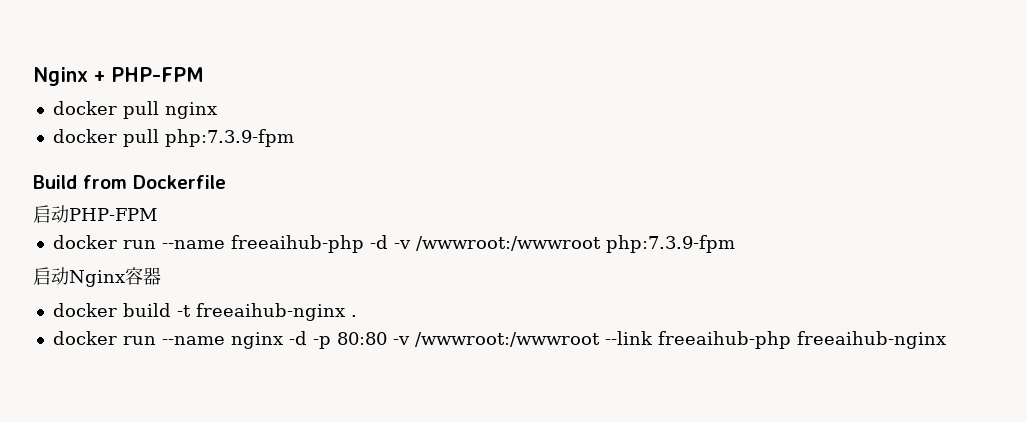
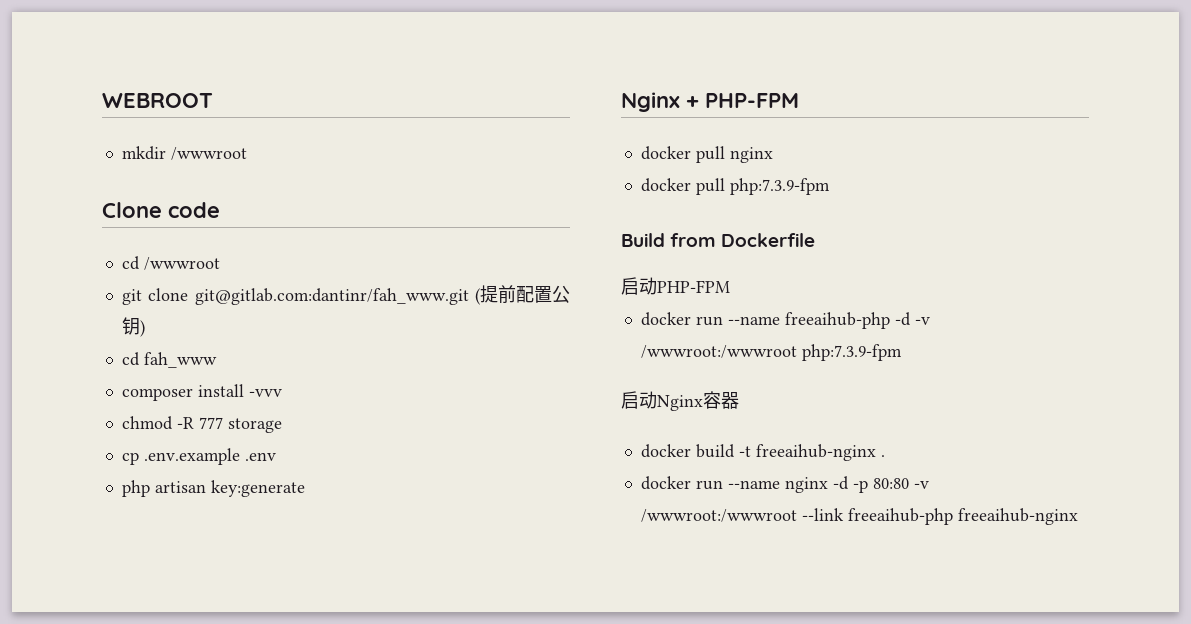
+ WEBROOT
+ mkdir /wwwroot
+ Clone code
+ cd /wwwroot
+ git clone git@gitlab.com:dantinr/fah_www.git (提前配置公钥)
+ cd fah_www
+ composer install -vvv
+ chmod -R 777 storage
+ cp .env.example .env
+ php artisan key:generate

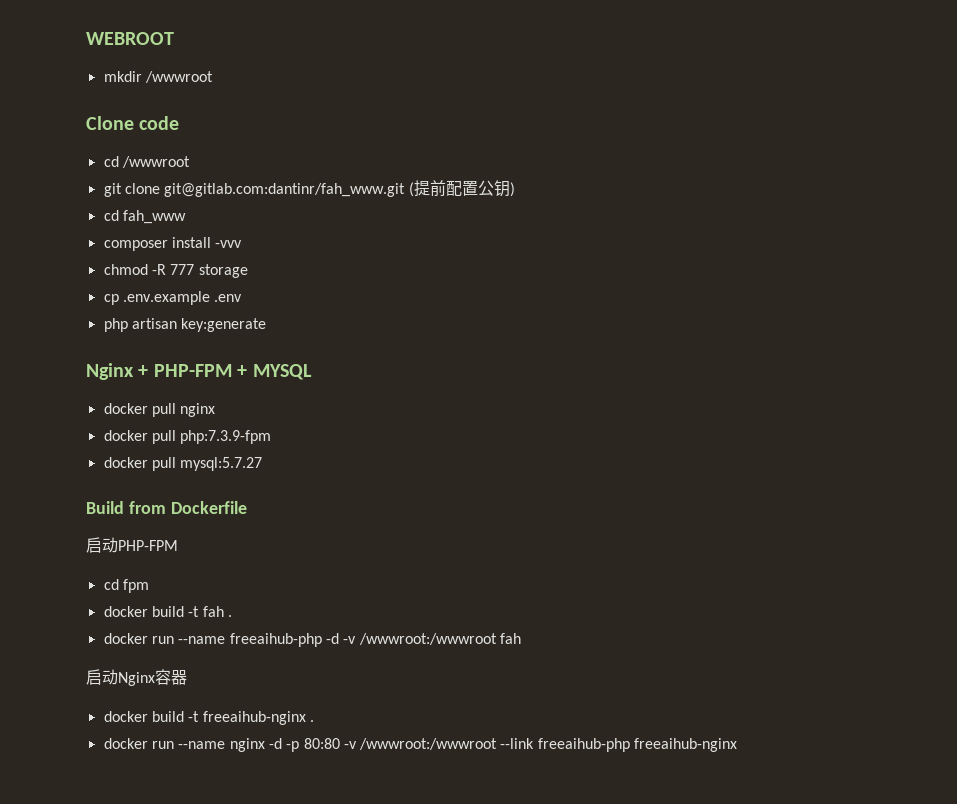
- Nginx + PHP-FPM
+ Nginx + PHP-FPM + MYSQL
+ docker pull mysql:5.7.27
+ cd fpm
+ docker build -t fah .
- docker run --name freeaihub-php -d -v /wwwroot:/wwwroot php:7.3.9-fpm
+ docker run --name freeaihub-php -d -v /wwwroot:/wwwroot fah

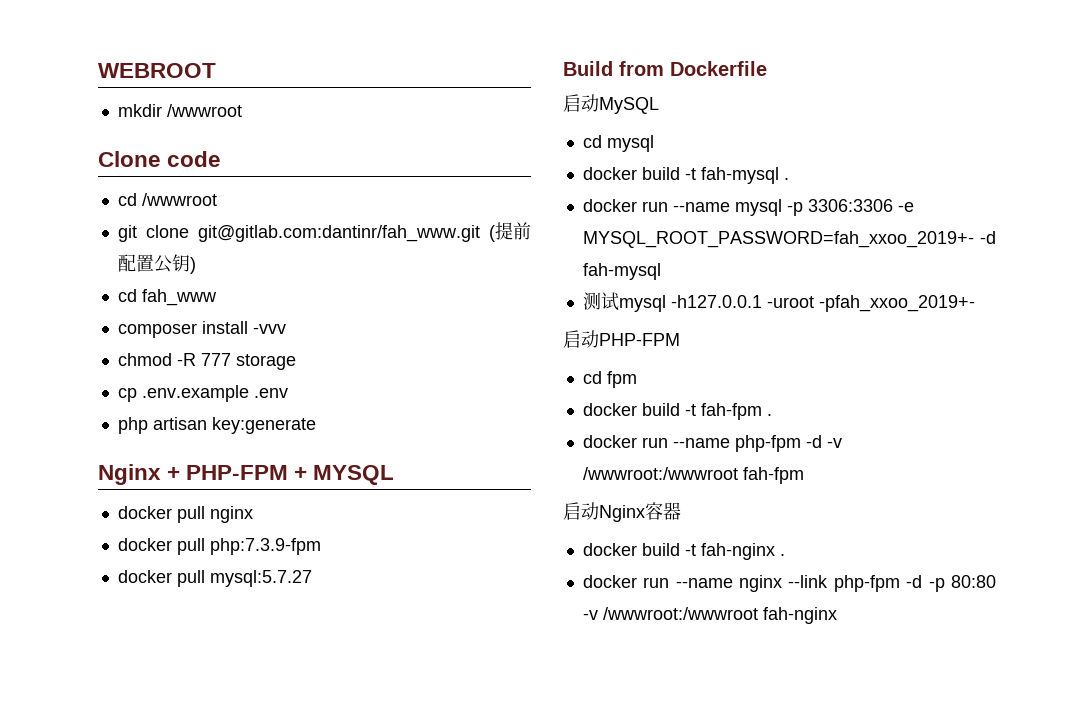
+ 启动MySQL
+ cd mysql
+ docker build -t fah-mysql .
+ docker run --name mysql -p 3306:3306 -e MYSQL_ROOT_PASSWORD=fah_xxoo_2019+- -d fah-mysql
+ 测试mysql -h127.0.0.1 -uroot -pfah_xxoo_2019+-
- docker build -t fah .
- docker run --name freeaihub-php -d -v /wwwroot:/wwwroot fah
+ docker build -t fah-fpm .
+ docker run --name php-fpm -d -v /wwwroot:/wwwroot fah-fpm
- docker build -t freeaihub-nginx .
+ docker build -t fah-nginx .
- docker run --name nginx -d -p 80:80 -v /wwwroot:/wwwroot --link freeaihub-php freeaihub-nginx
+ docker run --name nginx --link php-fpm -d -p 80:80 -v /wwwroot:/wwwroot fah-nginx

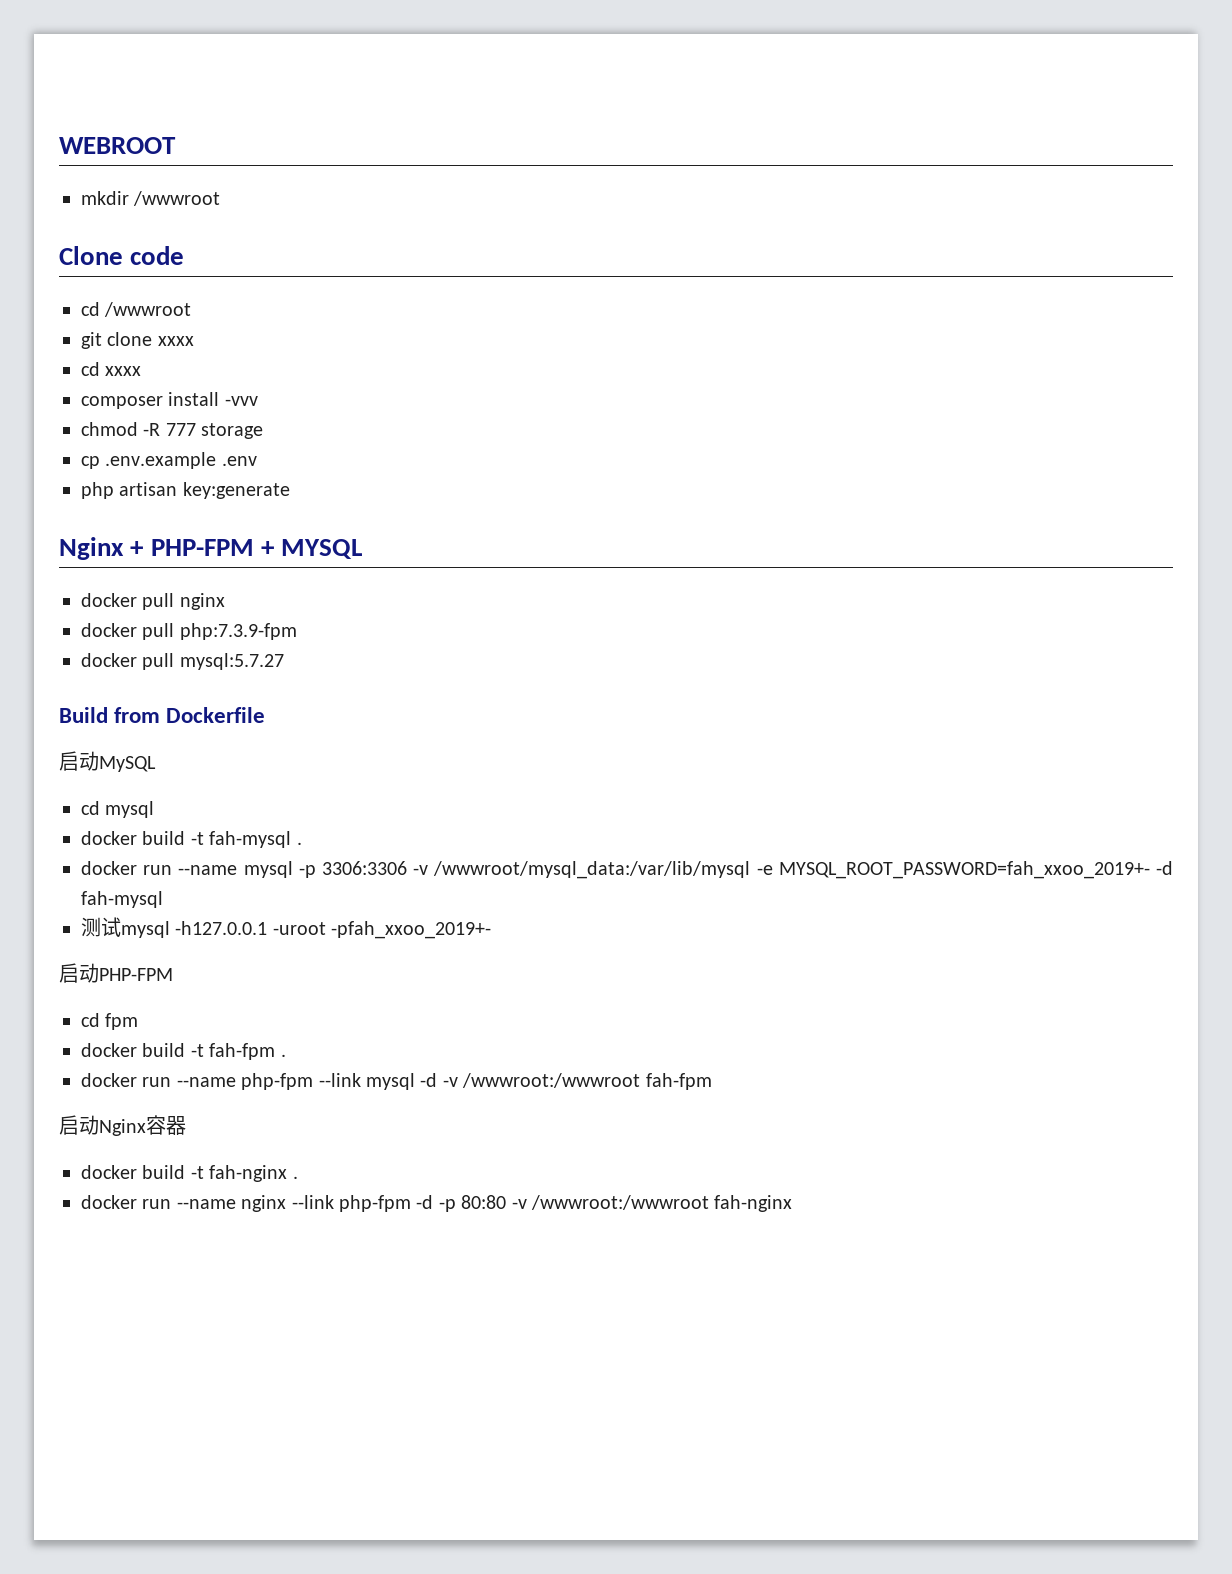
- git clone git@gitlab.com:dantinr/fah_www.git (提前配置公钥)
- cd fah_www
+ git clone xxxx
+ cd xxxx
- docker run --name mysql -p 3306:3306 -e MYSQL_ROOT_PASSWORD=fah_xxoo_2019+- -d fah-mysql
+ docker run --name mysql -p 3306:3306 -v /wwwroot/mysql_data:/var/lib/mysql -e MYSQL_ROOT_PASSWORD=fah_xxoo_2019+- -d fah-mysql
- docker run --name php-fpm -d -v /wwwroot:/wwwroot fah-fpm
+ docker run --name php-fpm --link mysql -d -v /wwwroot:/wwwroot fah-fpm

